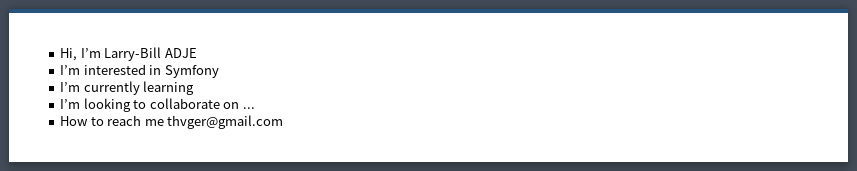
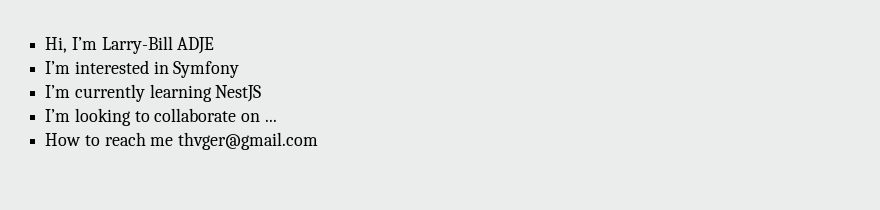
- I’m currently learning
+ I’m currently learning NestJS

